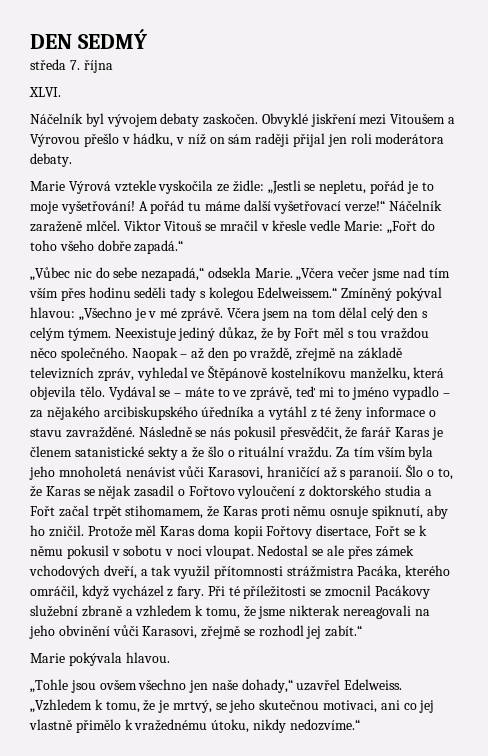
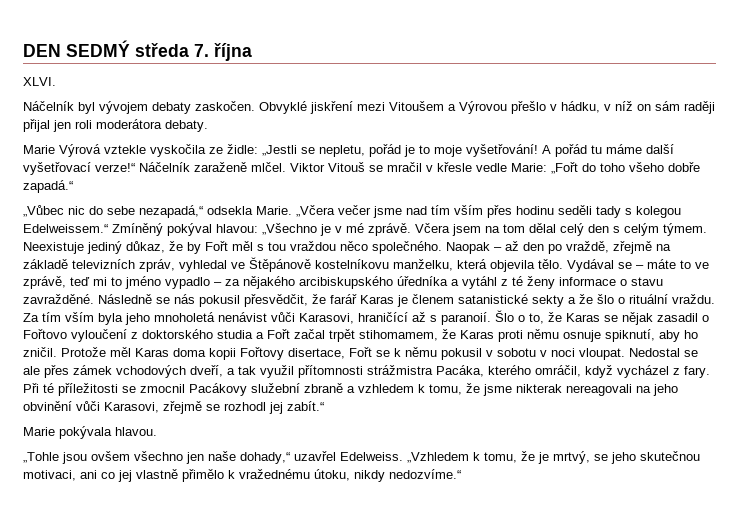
- DEN SEDMÝ
- středa 7. října
+ DEN SEDMÝ středa 7. října

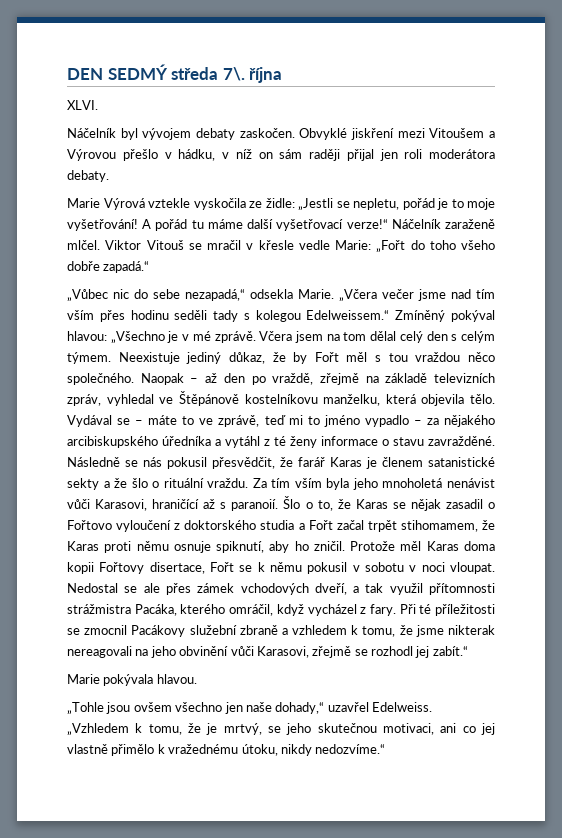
- DEN SEDMÝ středa 7. října
+ DEN SEDMÝ středa 7\. října

